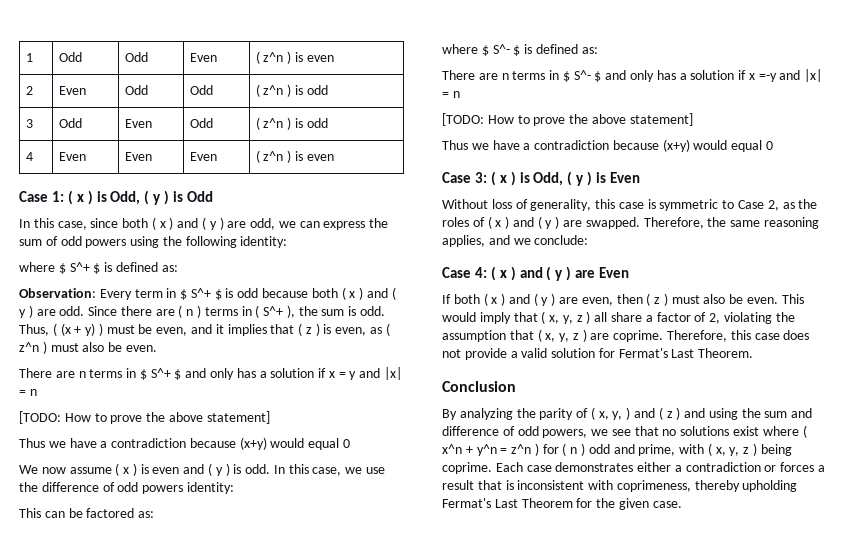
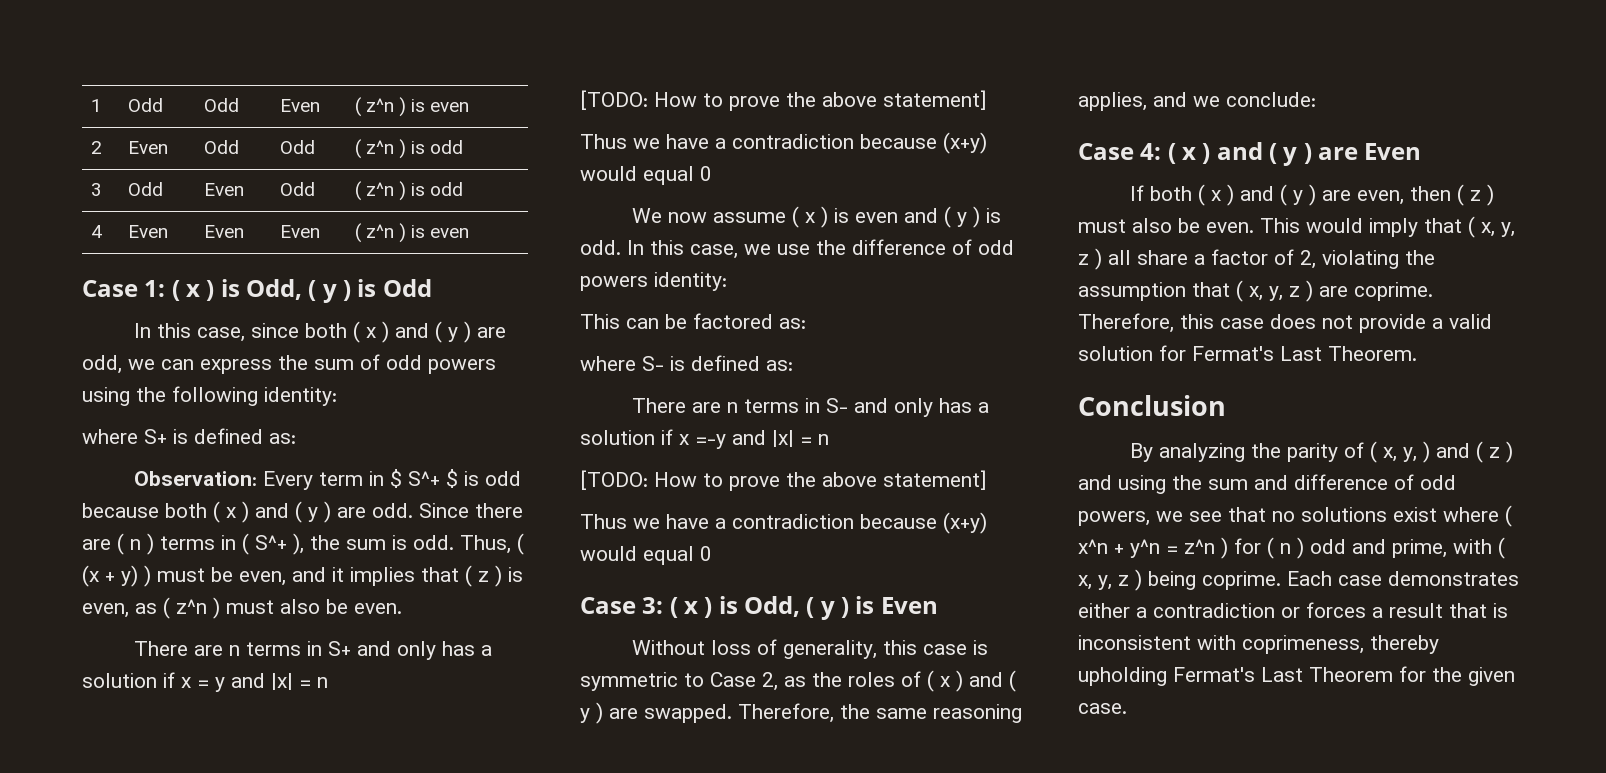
- where $ S^+ $ is defined as:
+ where S+ is defined as:
- There are n terms in $ S^+ $ and only has a solution if x = y and |x| = n
+ There are n terms in S+ and only has a solution if x = y and |x| = n
- where $ S^- $ is defined as:
+ where S- is defined as:
- There are n terms in $ S^- $ and only has a solution if x =-y and |x| = n
+ There are n terms in S- and only has a solution if x =-y and |x| = n

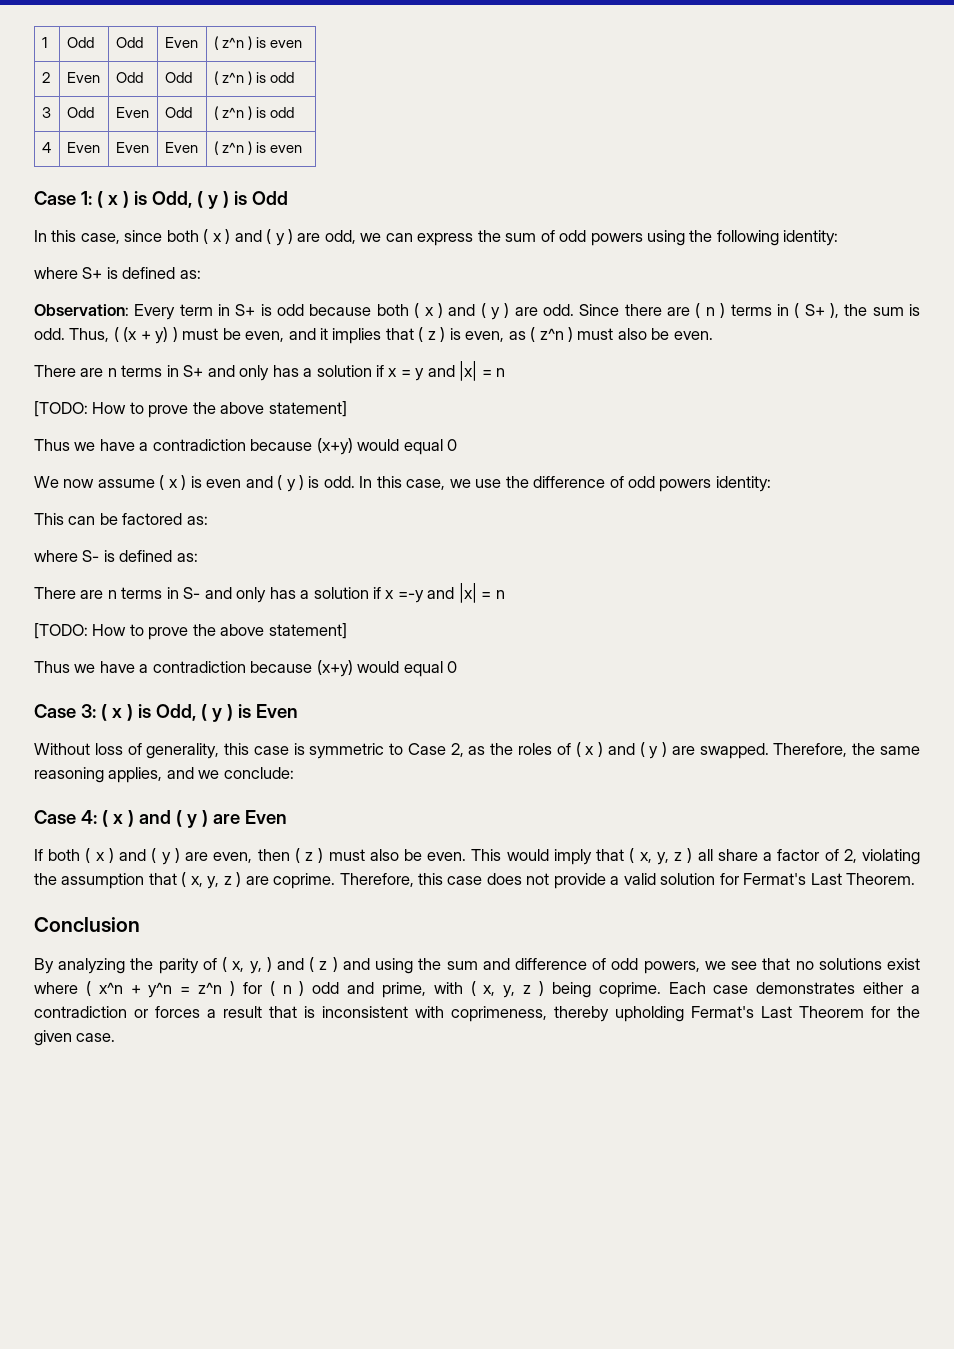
- Observation: Every term in $ S^+ $ is odd because both ( x ) and ( y ) are odd.
+ Observation: Every term in S+ is odd because both ( x ) and ( y ) are odd.
- Since there are ( n ) terms in ( S^+ ), the sum is odd.
+ Since there are ( n ) terms in ( S+ ), the sum is odd.

